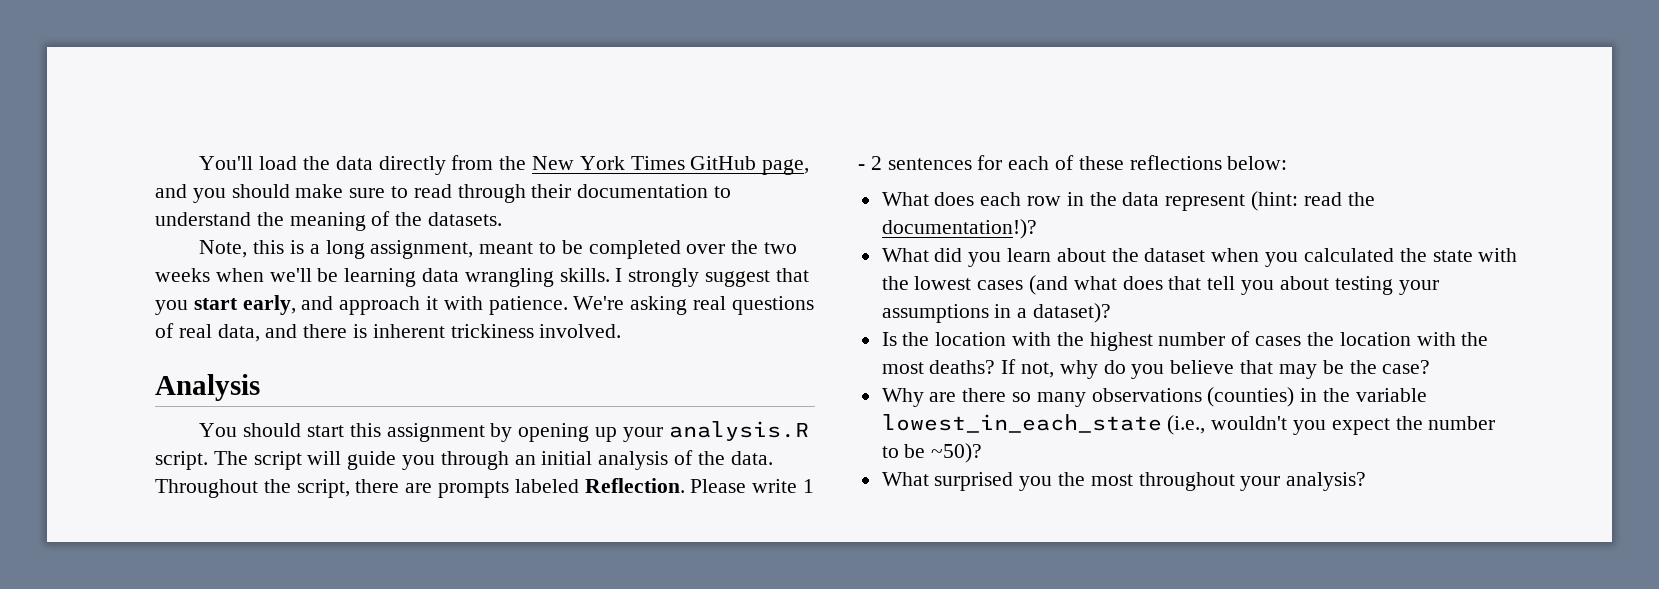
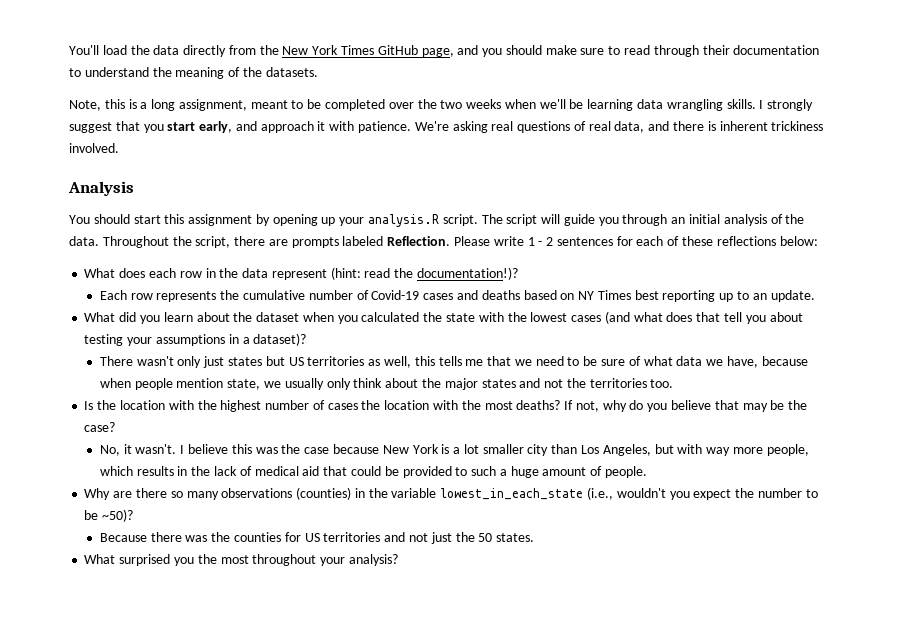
+ Each row represents the cumulative number of Covid-19 cases and deaths based on NY Times best reporting up to an update.
+ There wasn't only just states but US territories as well, this tells me that we need to be sure of what data we have, because when people mention state, we usually only think about the major states and not the territories too.
+ No, it wasn't. I believe this was the case because New York is a lot smaller city than Los Angeles, but with way more people, which results in the lack of medical aid that could be provided to such a huge amount of people.
+ Because there was the counties for US territories and not just the 50 states.

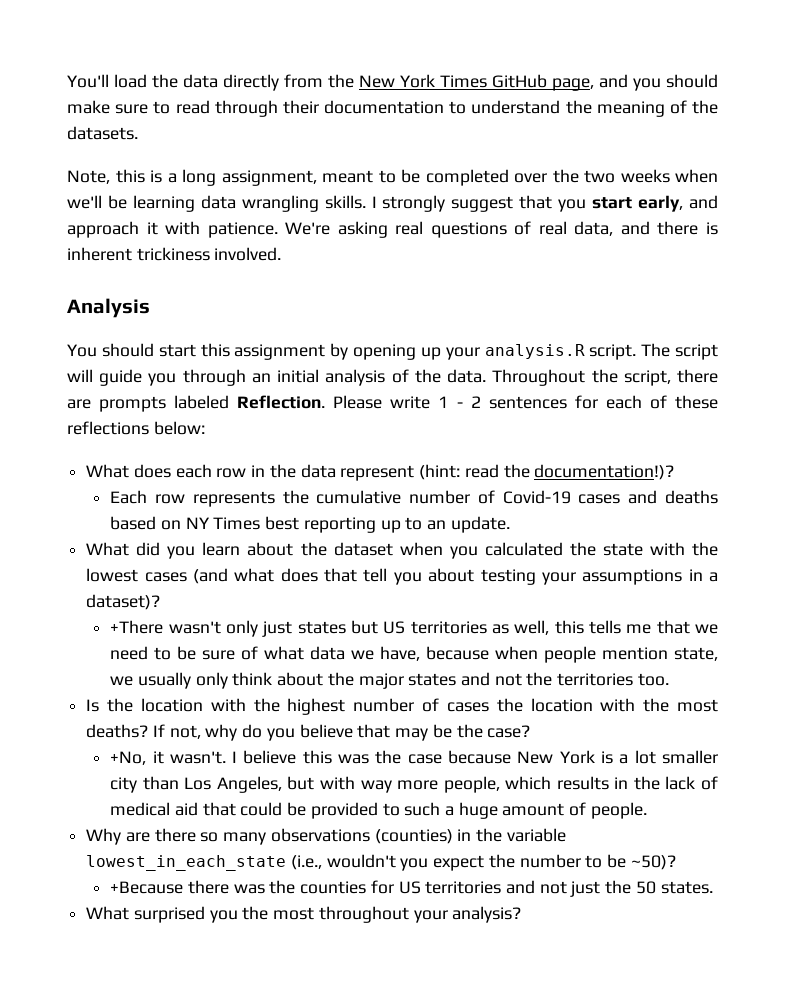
- There wasn't only just states but US territories as well, this tells me that we need to be sure of what data we have, because when people mention state, we usually only think about the major states and not the territories too.
+ +There wasn't only just states but US territories as well, this tells me that we need to be sure of what data we have, because when people mention state, we usually only think about the major states and not the territories too.
- No, it wasn't.
+ +No, it wasn't.
- Because there was the counties for US territories and not just the 50 states.
+ +Because there was the counties for US territories and not just the 50 states.

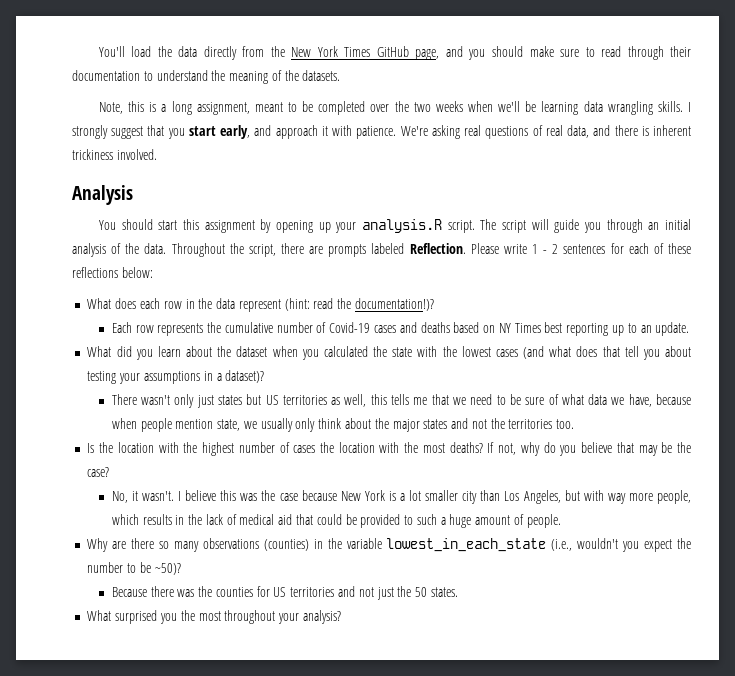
- +There wasn't only just states but US territories as well, this tells me that we need to be sure of what data we have, because when people mention state, we usually only think about the major states and not the territories too.
+ There wasn't only just states but US territories as well, this tells me that we need to be sure of what data we have, because when people mention state, we usually only think about the major states and not the territories too.
- +No, it wasn't.
+ No, it wasn't.
- +Because there was the counties for US territories and not just the 50 states.
+ Because there was the counties for US territories and not just the 50 states.

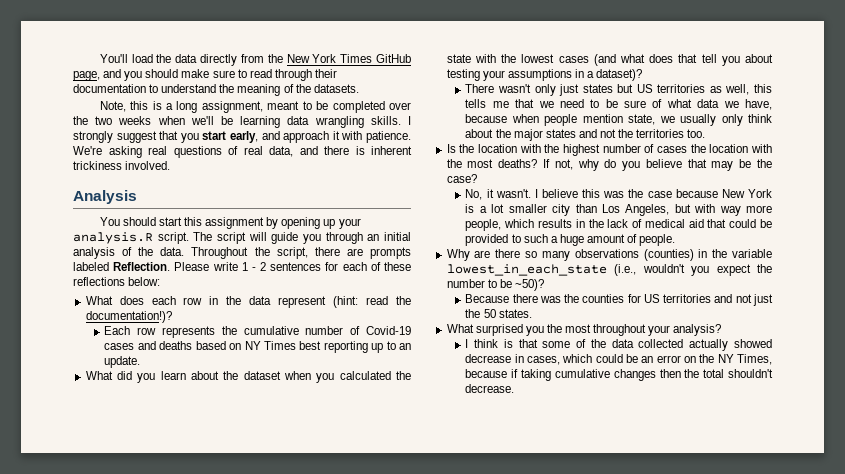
+ I think is that some of the data collected actually showed decrease in cases, which could be an error on the NY Times, because if taking cumulative changes then the total shouldn't decrease.

